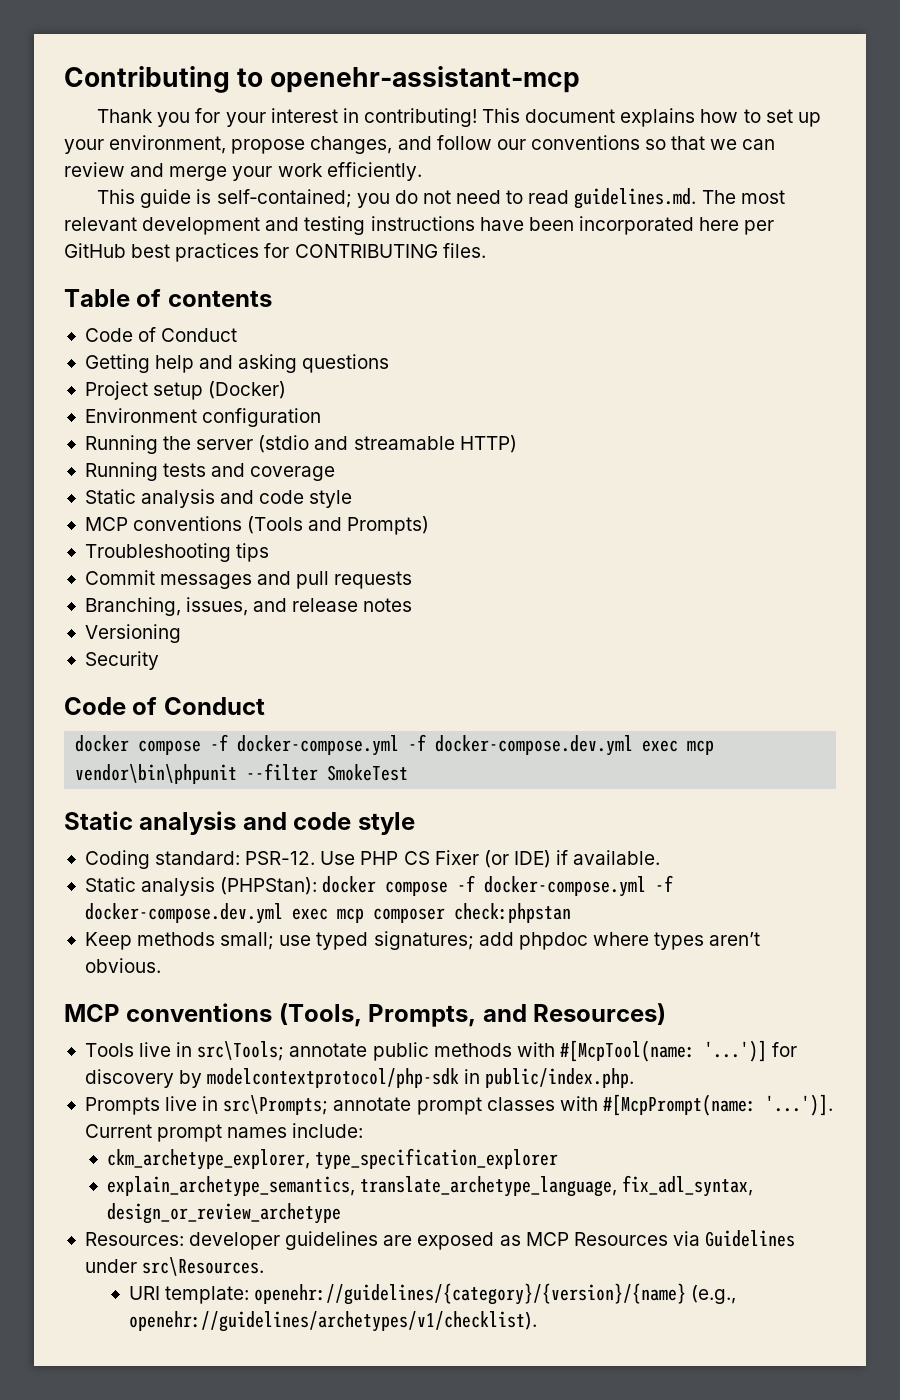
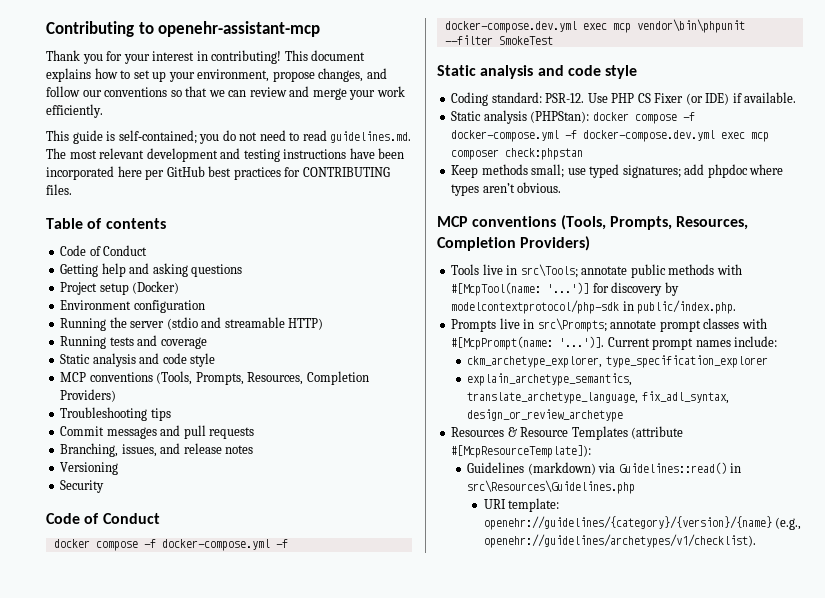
  Running tests and coverage
  Static analysis and code style
- MCP conventions (Tools and Prompts)
+ MCP conventions (Tools, Prompts, Resources, Completion Providers)
  Keep methods small; use typed signatures; add phpdoc where types aren’t obvious.
- MCP conventions (Tools, Prompts, and Resources)
+ MCP conventions (Tools, Prompts, Resources, Completion Providers)
- Resources: developer guidelines are exposed as MCP Resources via Guidelines under src\Resources.
+ Resources & Resource Templates (attribute #[McpResourceTemplate]):
+ Guidelines (markdown) via Guidelines::read() in src\Resources\Guidelines.php

